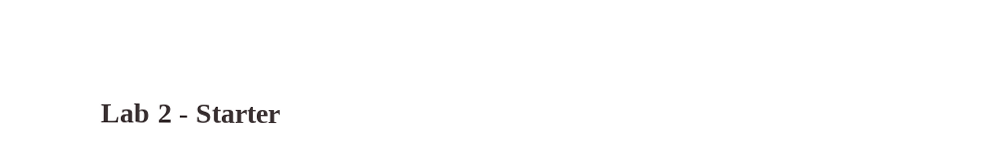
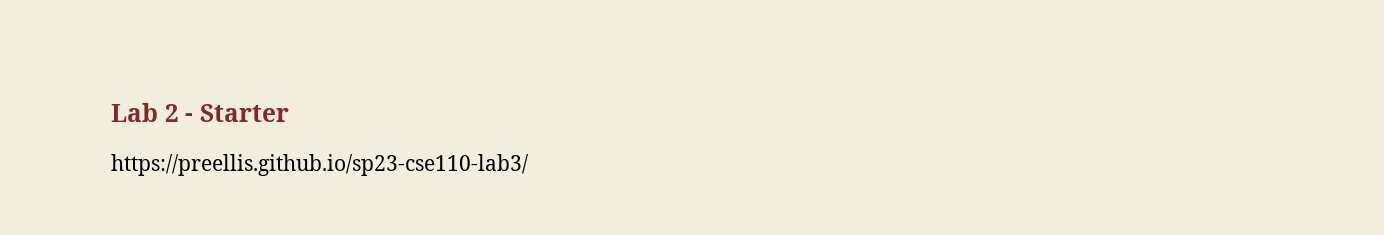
+ https://preellis.github.io/sp23-cse110-lab3/

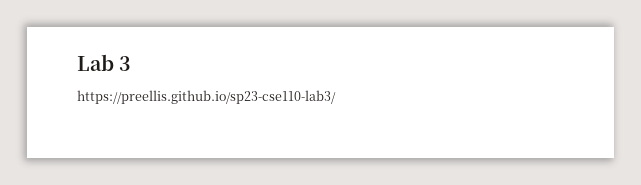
- Lab 2 - Starter
+ Lab 3

